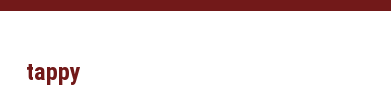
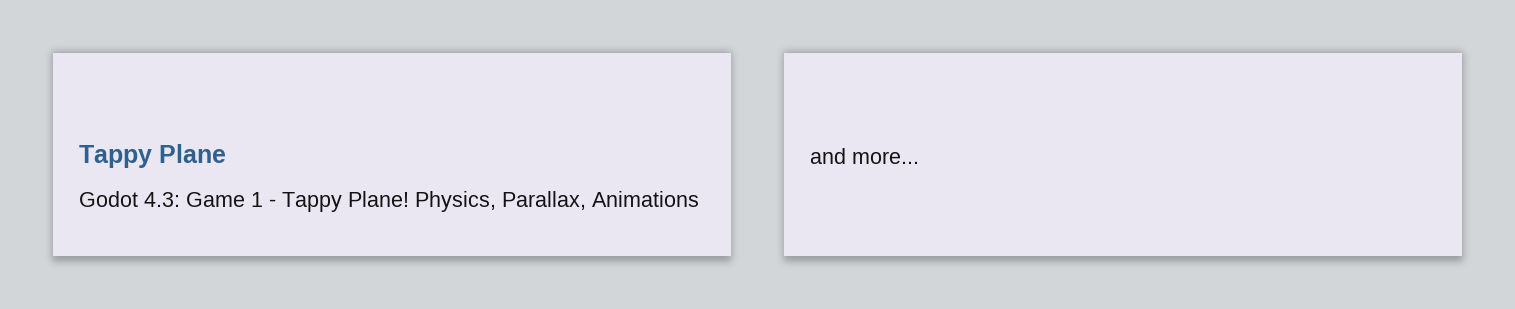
- tappy
+ Tappy Plane
+ Godot 4.3: Game 1 - Tappy Plane! Physics, Parallax, Animations and more...

